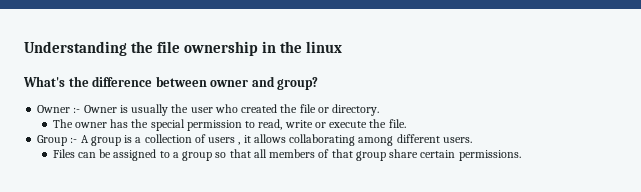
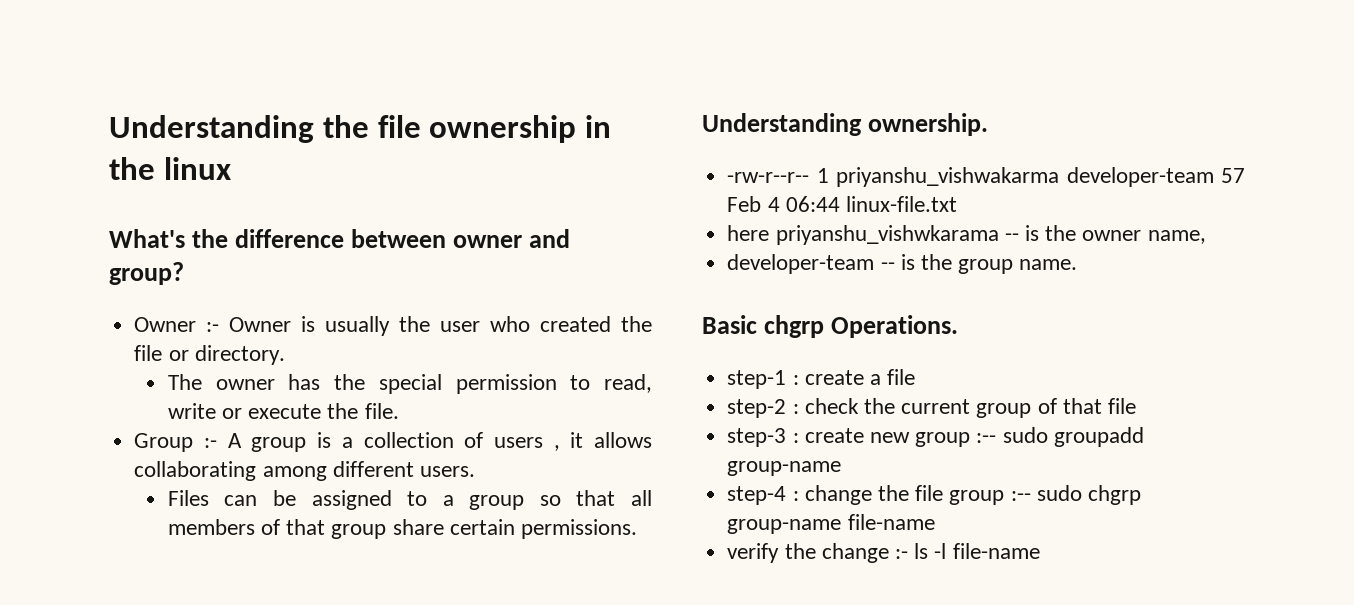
+ Understanding ownership.
+ -rw-r--r-- 1 priyanshu_vishwakarma developer-team 57 Feb 4 06:44 linux-file.txt
+ here priyanshu_vishwkarama -- is the owner name,
+ developer-team -- is the group name.
+ Basic chgrp Operations.
+ step-1 : create a file
+ step-2 : check the current group of that file
+ step-3 : create new group :-- sudo groupadd group-name
+ step-4 : change the file group :-- sudo chgrp group-name file-name
+ verify the change :- ls -l file-name

